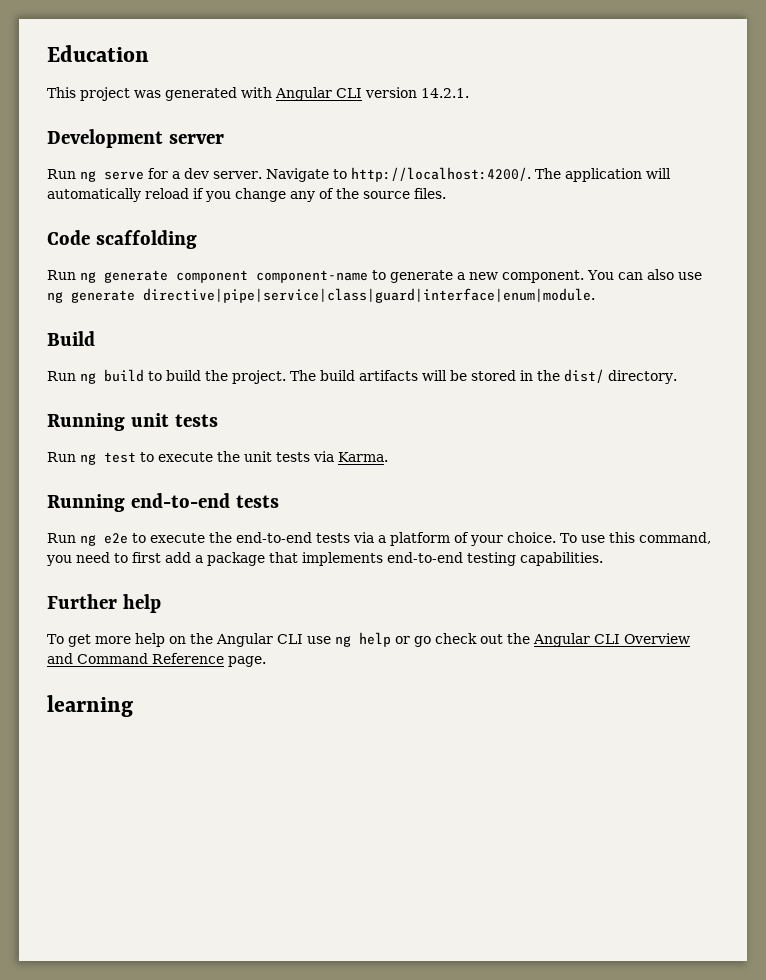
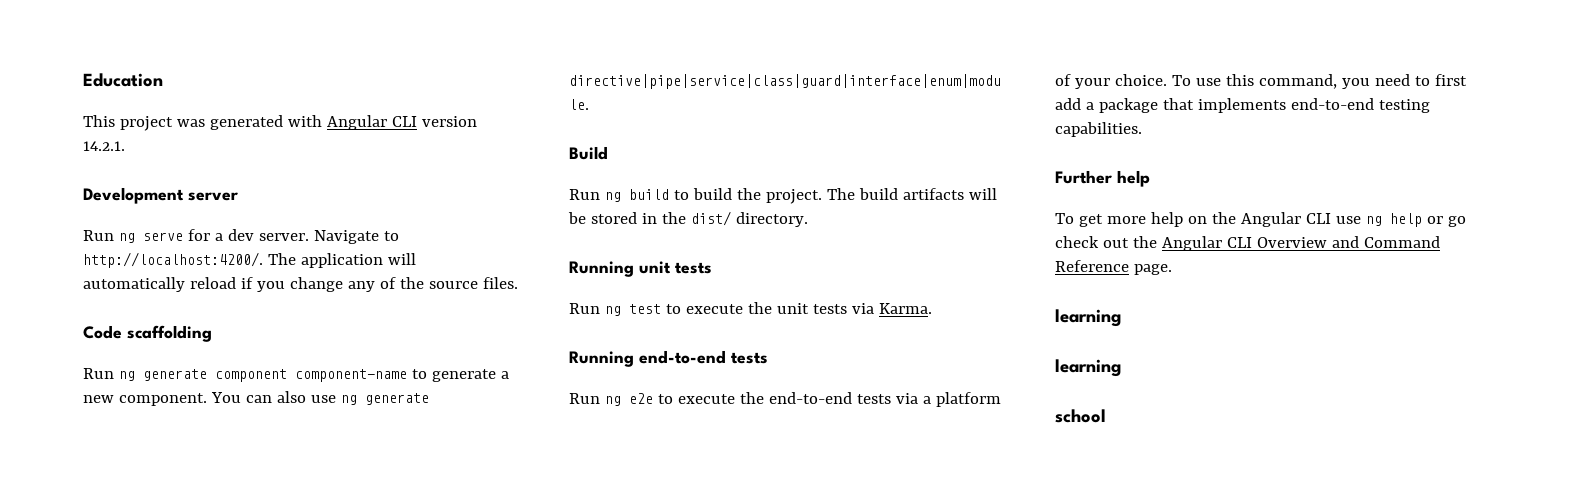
  To get more help on the Angular CLI use ng help or go check out the Angular CLI Overview and Command Reference page.
  learning
+ learning
+ school

